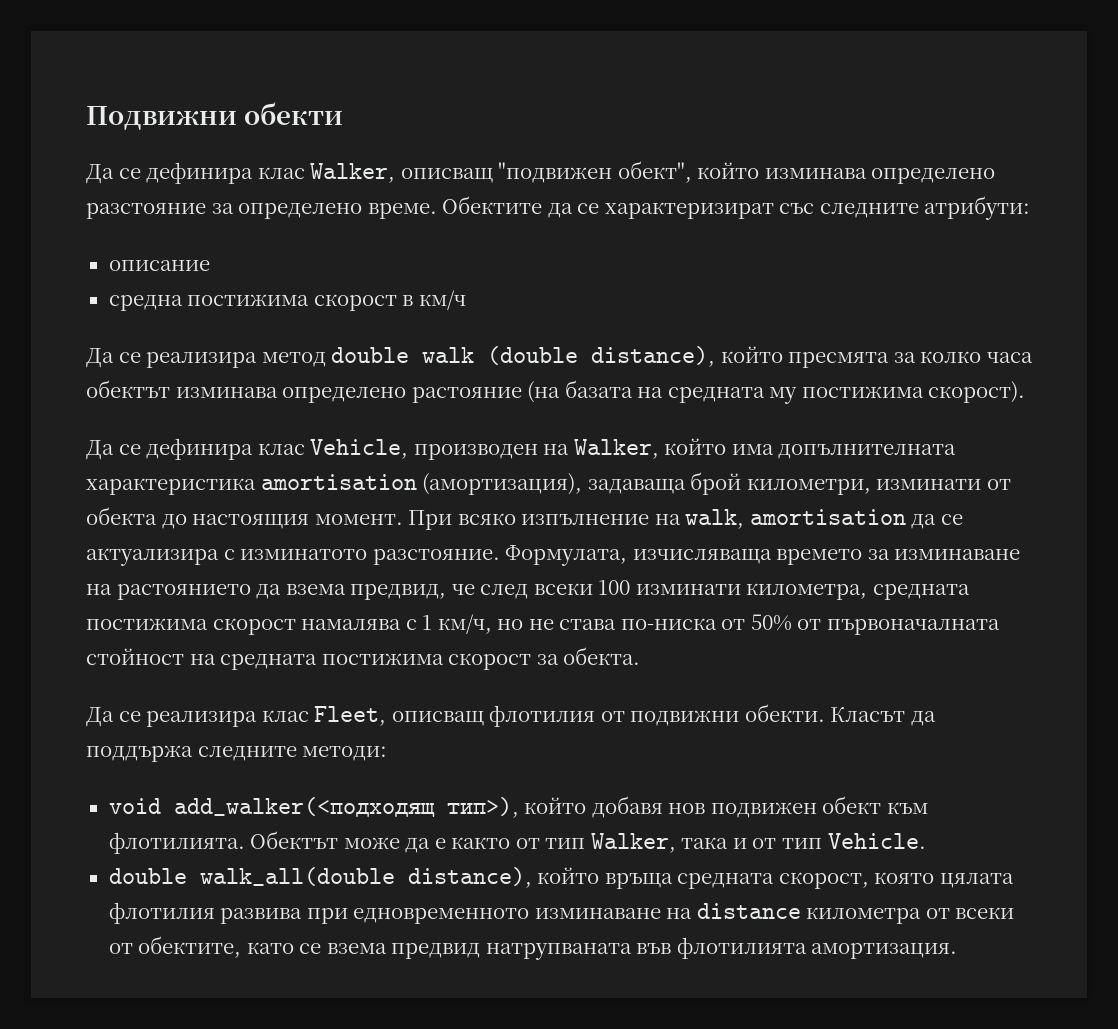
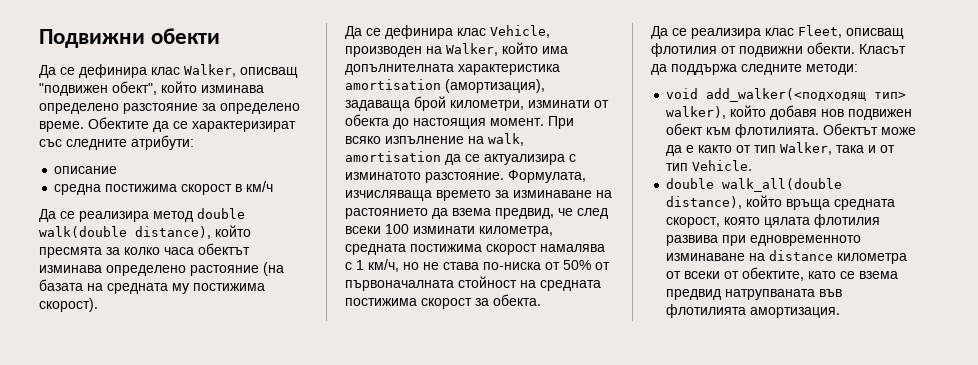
- Да се реализира метод double walk (double distance), който пресмята за колко чaса обектът изминава определено растояние (на базата на средната му постижима скорост).
+ Да се реализира метод double walk(double distance), който пресмята за колко чaса обектът изминава определено растояние (на базата на средната му постижима скорост).
- void add_walker(<подходящ тип>), който добавя нов подвижен обект към флотилията.
+ void add_walker(<подходящ тип> walker), който добавя нов подвижен обект към флотилията.

